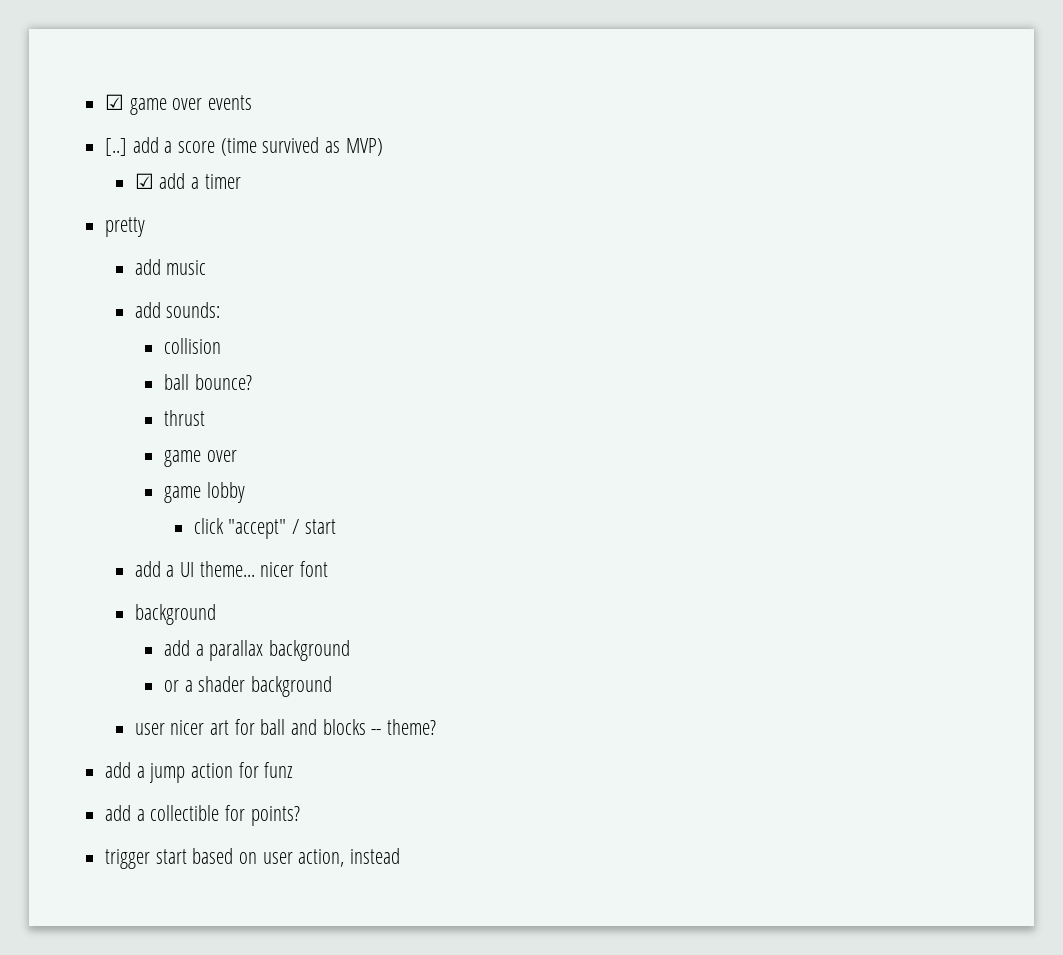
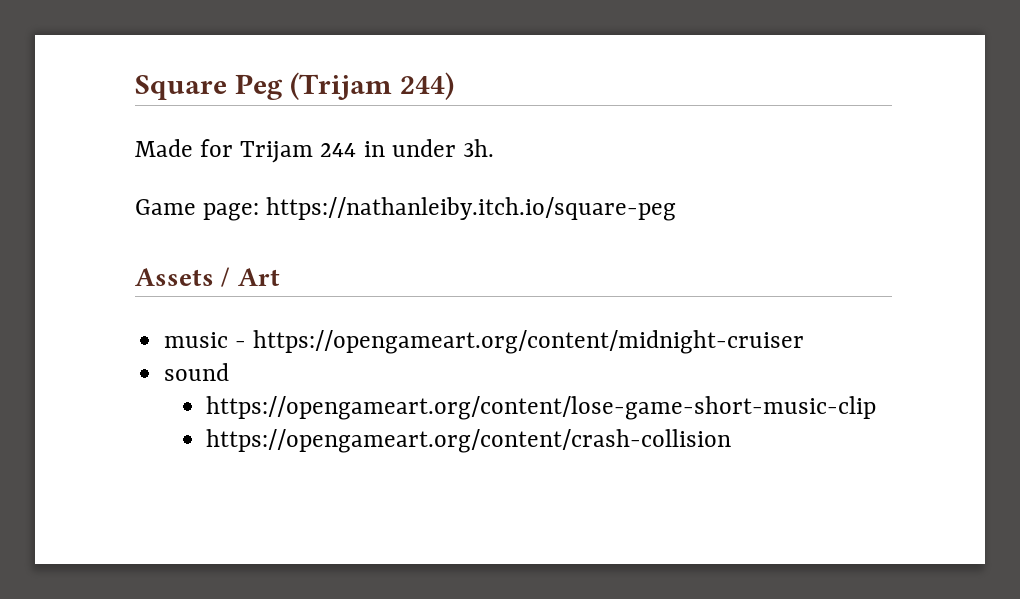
- ☑ game over events
- [..] add a score (time survived as MVP)
- ☑ add a timer
- pretty
- add music
- add sounds:
- collision
- ball bounce?
- thrust
- game over
- game lobby
- click "accept" / start
- add a UI theme... nicer font
- background
- add a parallax background
- or a shader background
- user nicer art for ball and blocks -- theme?
- add a jump action for funz
- add a collectible for points?
- trigger start based on user action, instead
+ Square Peg (Trijam 244)
+ Made for Trijam 244 in under 3h.
+ Game page: https://nathanleiby.itch.io/square-peg
+ Assets / Art
+ music - https://opengameart.org/content/midnight-cruiser
+ sound
+ https://opengameart.org/content/lose-game-short-music-clip
+ https://opengameart.org/content/crash-collision

